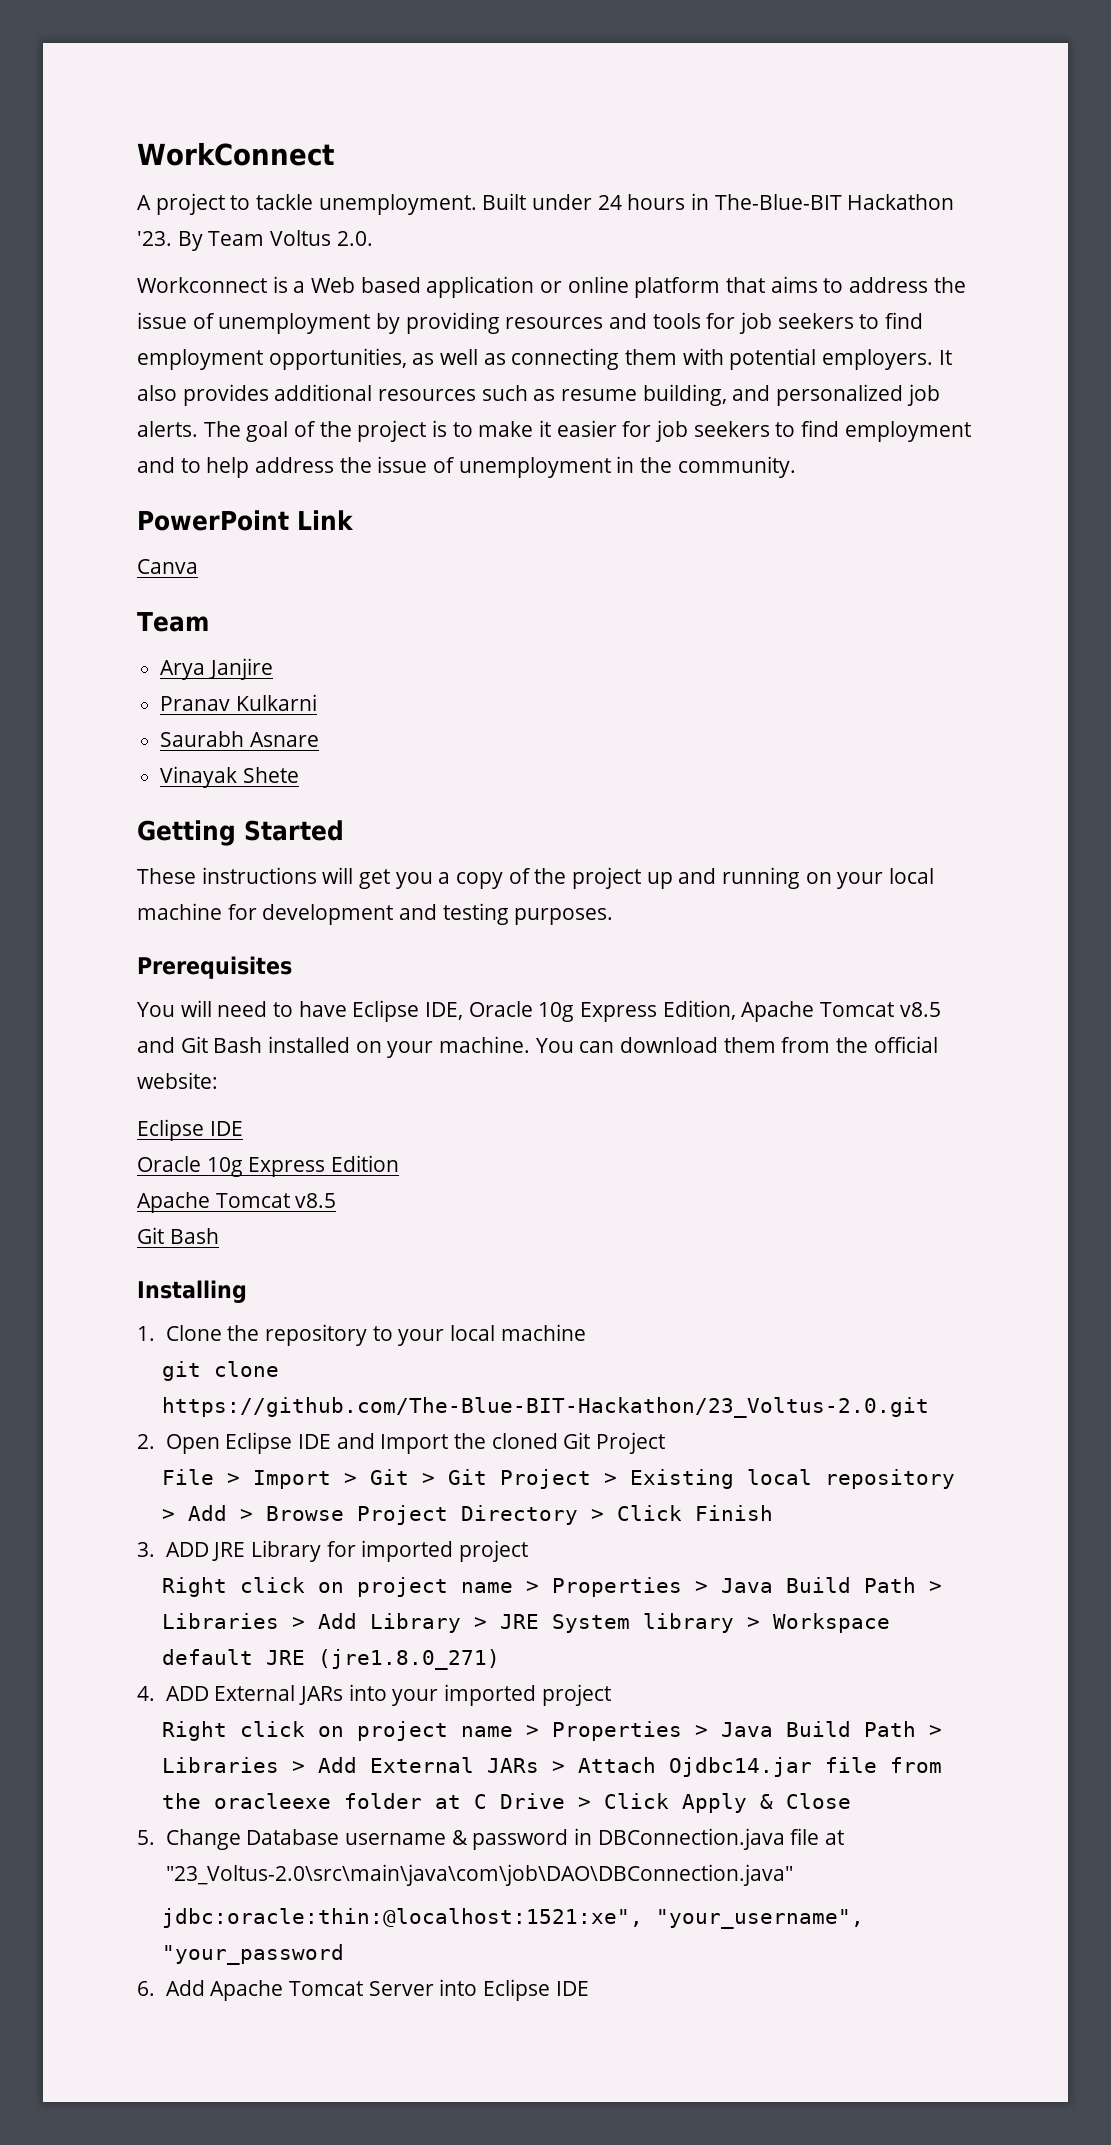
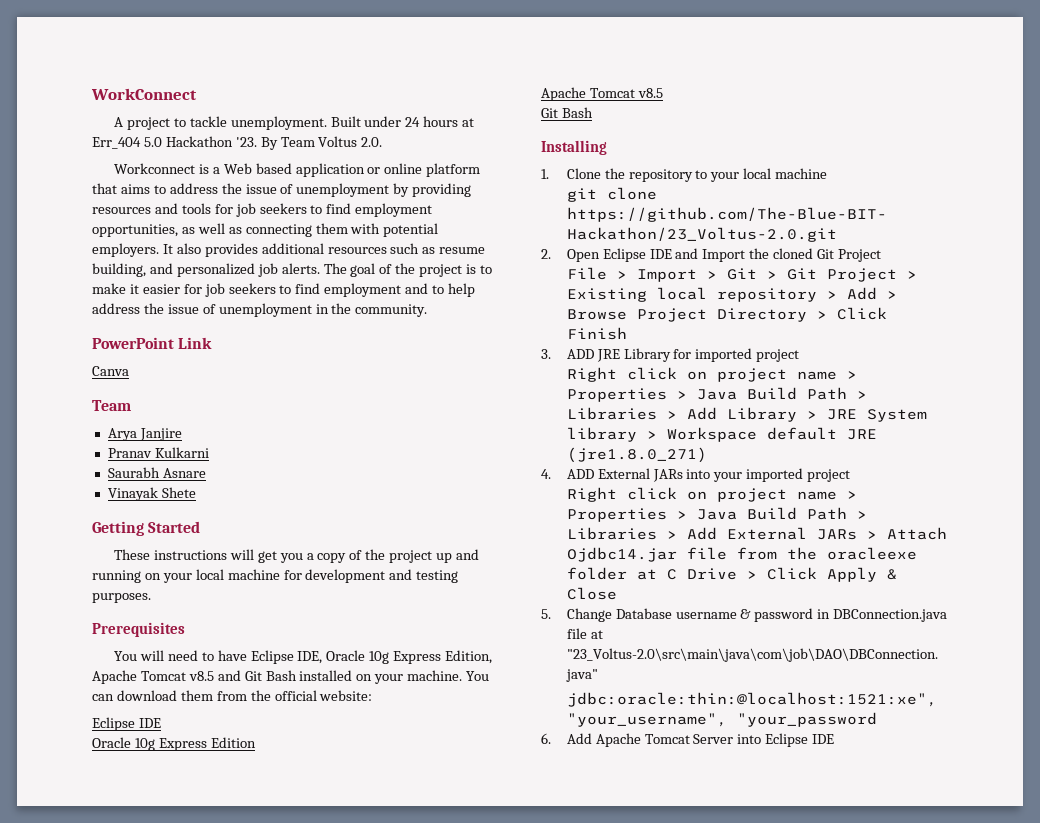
- Built under 24 hours in The-Blue-BIT Hackathon '23. By Team Voltus 2.0.
+ Built under 24 hours at Err_404 5.0 Hackathon '23. By Team Voltus 2.0.

